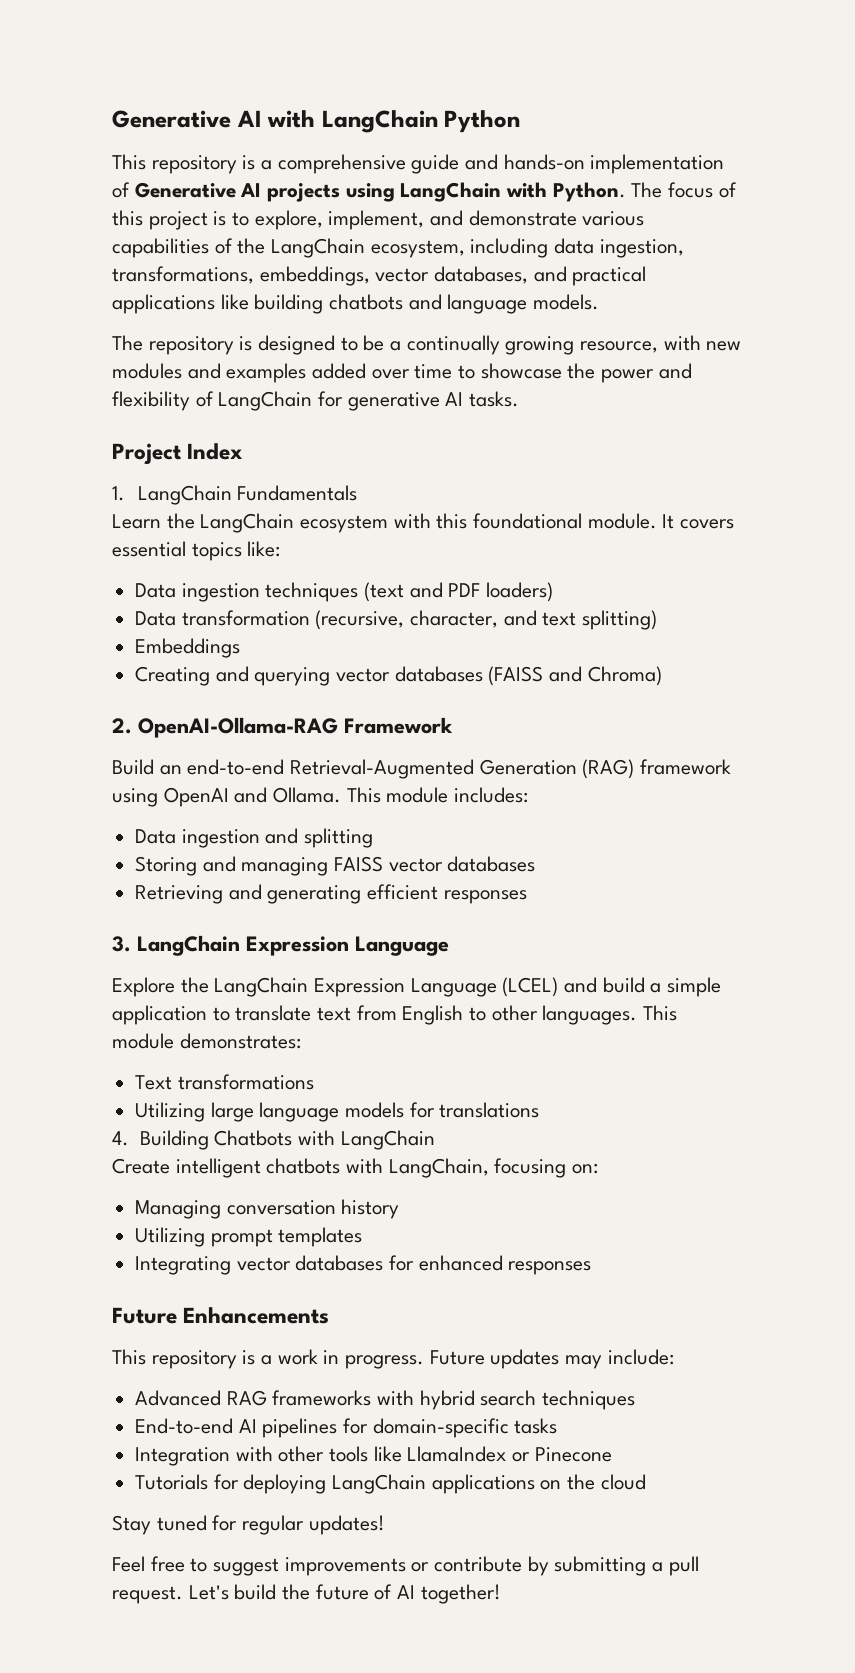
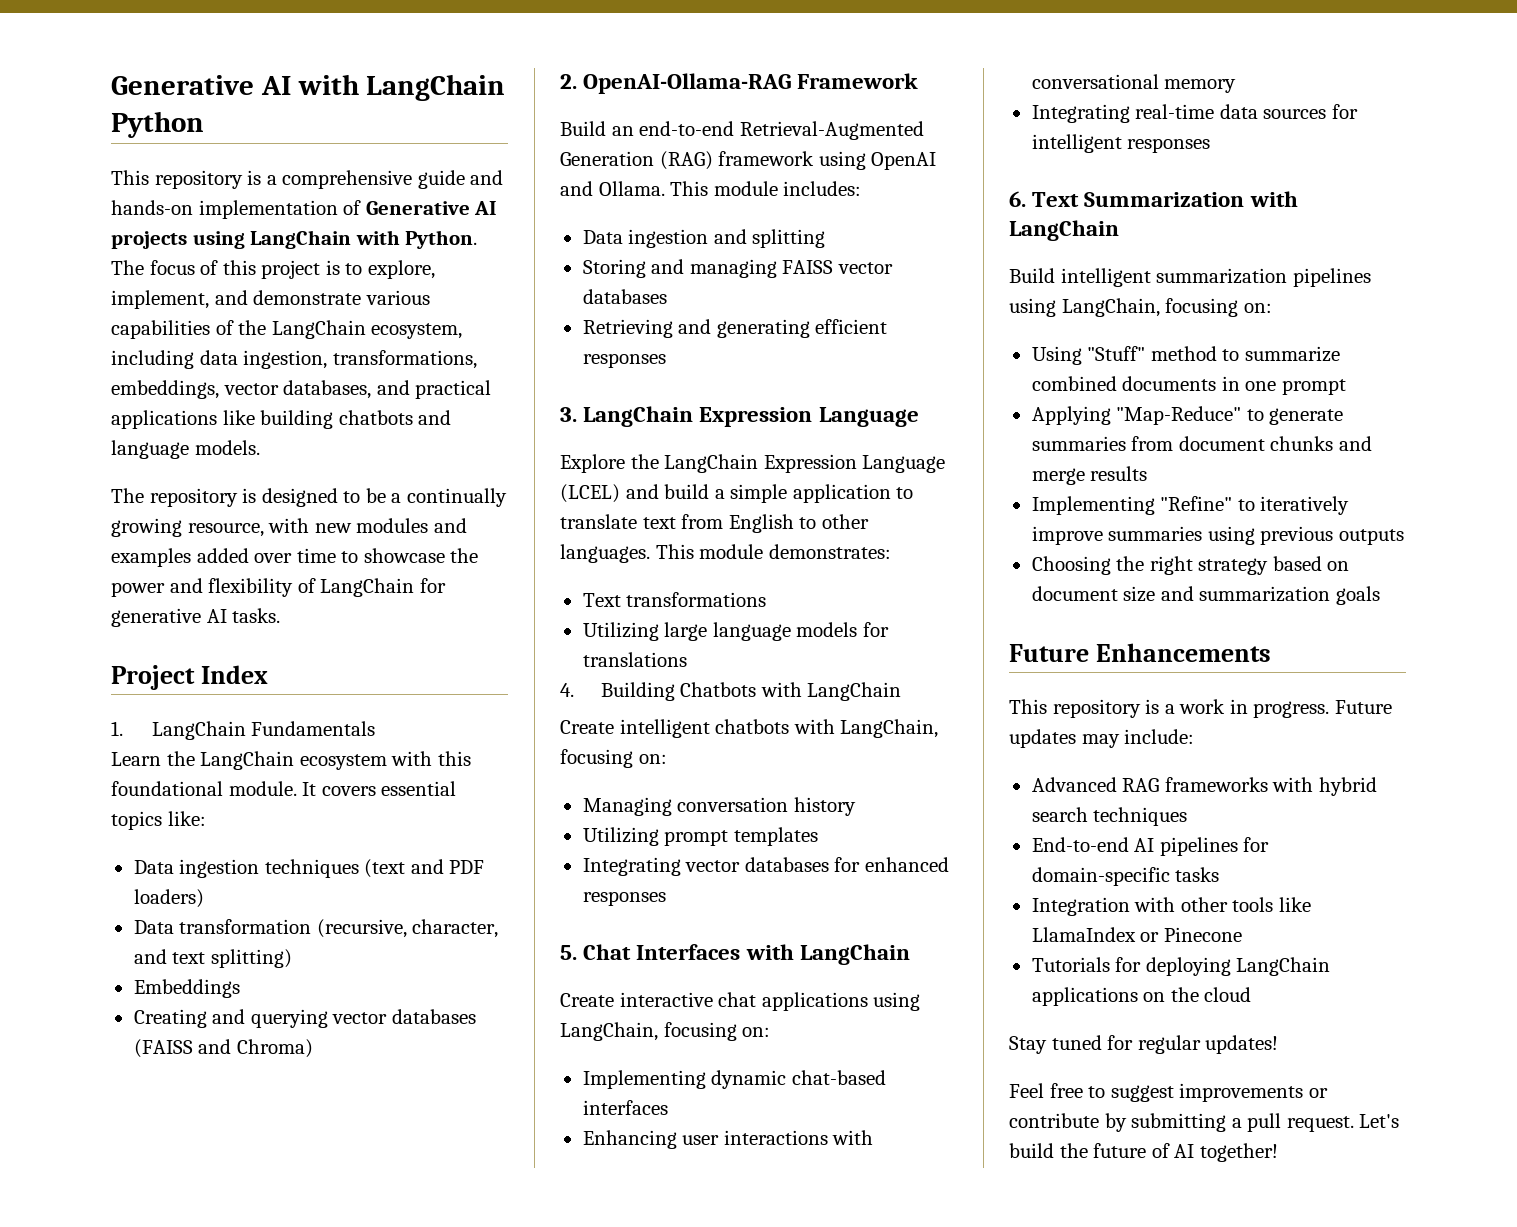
+ 5. Chat Interfaces with LangChain
+ Create interactive chat applications using LangChain, focusing on:
+ Implementing dynamic chat-based interfaces
+ Enhancing user interactions with conversational memory
+ Integrating real-time data sources for intelligent responses
+ 6. Text Summarization with LangChain
+ Build intelligent summarization pipelines using LangChain, focusing on:
+ Using "Stuff" method to summarize combined documents in one prompt
+ Applying "Map-Reduce" to generate summaries from document chunks and merge results
+ Implementing "Refine" to iteratively improve summaries using previous outputs
+ Choosing the right strategy based on document size and summarization goals

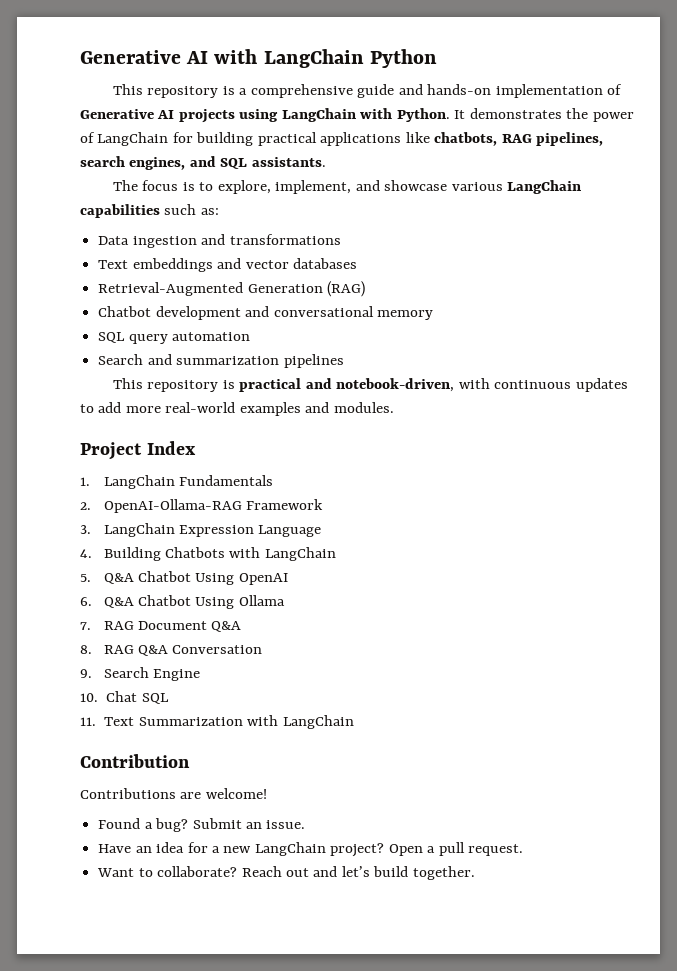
- The focus of this project is to explore, implement, and demonstrate various capabilities of the LangChain ecosystem, including data ingestion, transformations, embeddings, vector databases, and practical applications like building chatbots and language models.
- The repository is designed to be a continually growing resource, with new modules and examples added over time to showcase the power and flexibility of LangChain for generative AI tasks.
+ It demonstrates the power of LangChain for building practical applications like chatbots, RAG pipelines, search engines, and SQL assistants.
+ The focus is to explore, implement, and showcase various LangChain capabilities such as:
+ Data ingestion and transformations
+ Text embeddings and vector databases
+ Retrieval-Augmented Generation (RAG)
+ Chatbot development and conversational memory
+ SQL query automation
+ Search and summarization pipelines
+ This repository is practical and notebook-driven, with continuous updates to add more real-world examples and modules.
- Learn the LangChain ecosystem with this foundational module. It covers essential topics like:
- Data ingestion techniques (text and PDF loaders)
- Data transformation (recursive, character, and text splitting)
- Embeddings
- Creating and querying vector databases (FAISS and Chroma)
  2. OpenAI-Ollama-RAG Framework
- Build an end-to-end Retrieval-Augmented Generation (RAG) framework using OpenAI and Ollama. This module includes:
- Data ingestion and splitting
- Storing and managing FAISS vector databases
- Retrieving and generating efficient responses
  3. LangChain Expression Language
- Explore the LangChain Expression Language (LCEL) and build a simple application to translate text from English to other languages. This module demonstrates:
- Text transformations
- Utilizing large language models for translations
- Create intelligent chatbots with LangChain, focusing on:
- Managing conversation history
- Utilizing prompt templates
- Integrating vector databases for enhanced responses
- 5. Chat Interfaces with LangChain
- Create interactive chat applications using LangChain, focusing on:
- Implementing dynamic chat-based interfaces
- Enhancing user interactions with conversational memory
- Integrating real-time data sources for intelligent responses
- 6. Text Summarization with LangChain
- Build intelligent summarization pipelines using LangChain, focusing on:
- Using "Stuff" method to summarize combined documents in one prompt
- Applying "Map-Reduce" to generate summaries from document chunks and merge results
- Implementing "Refine" to iteratively improve summaries using previous outputs
- Choosing the right strategy based on document size and summarization goals
- Future Enhancements
- This repository is a work in progress. Future updates may include:
- Advanced RAG frameworks with hybrid search techniques
- End-to-end AI pipelines for domain-specific tasks
- Integration with other tools like LlamaIndex or Pinecone
- Tutorials for deploying LangChain applications on the cloud
- Stay tuned for regular updates!
- Feel free to suggest improvements or contribute by submitting a pull request. Let's build the future of AI together!
+ 5. Q&A Chatbot Using OpenAI
+ 6. Q&A Chatbot Using Ollama
+ 7. RAG Document Q&A
+ 8. RAG Q&A Conversation
+ 9. Search Engine
+ 10. Chat SQL
+ 11. Text Summarization with LangChain
+ Contribution
+ Contributions are welcome!
+ Found a bug? Submit an issue.
+ Have an idea for a new LangChain project? Open a pull request.
+ Want to collaborate? Reach out and let’s build together.

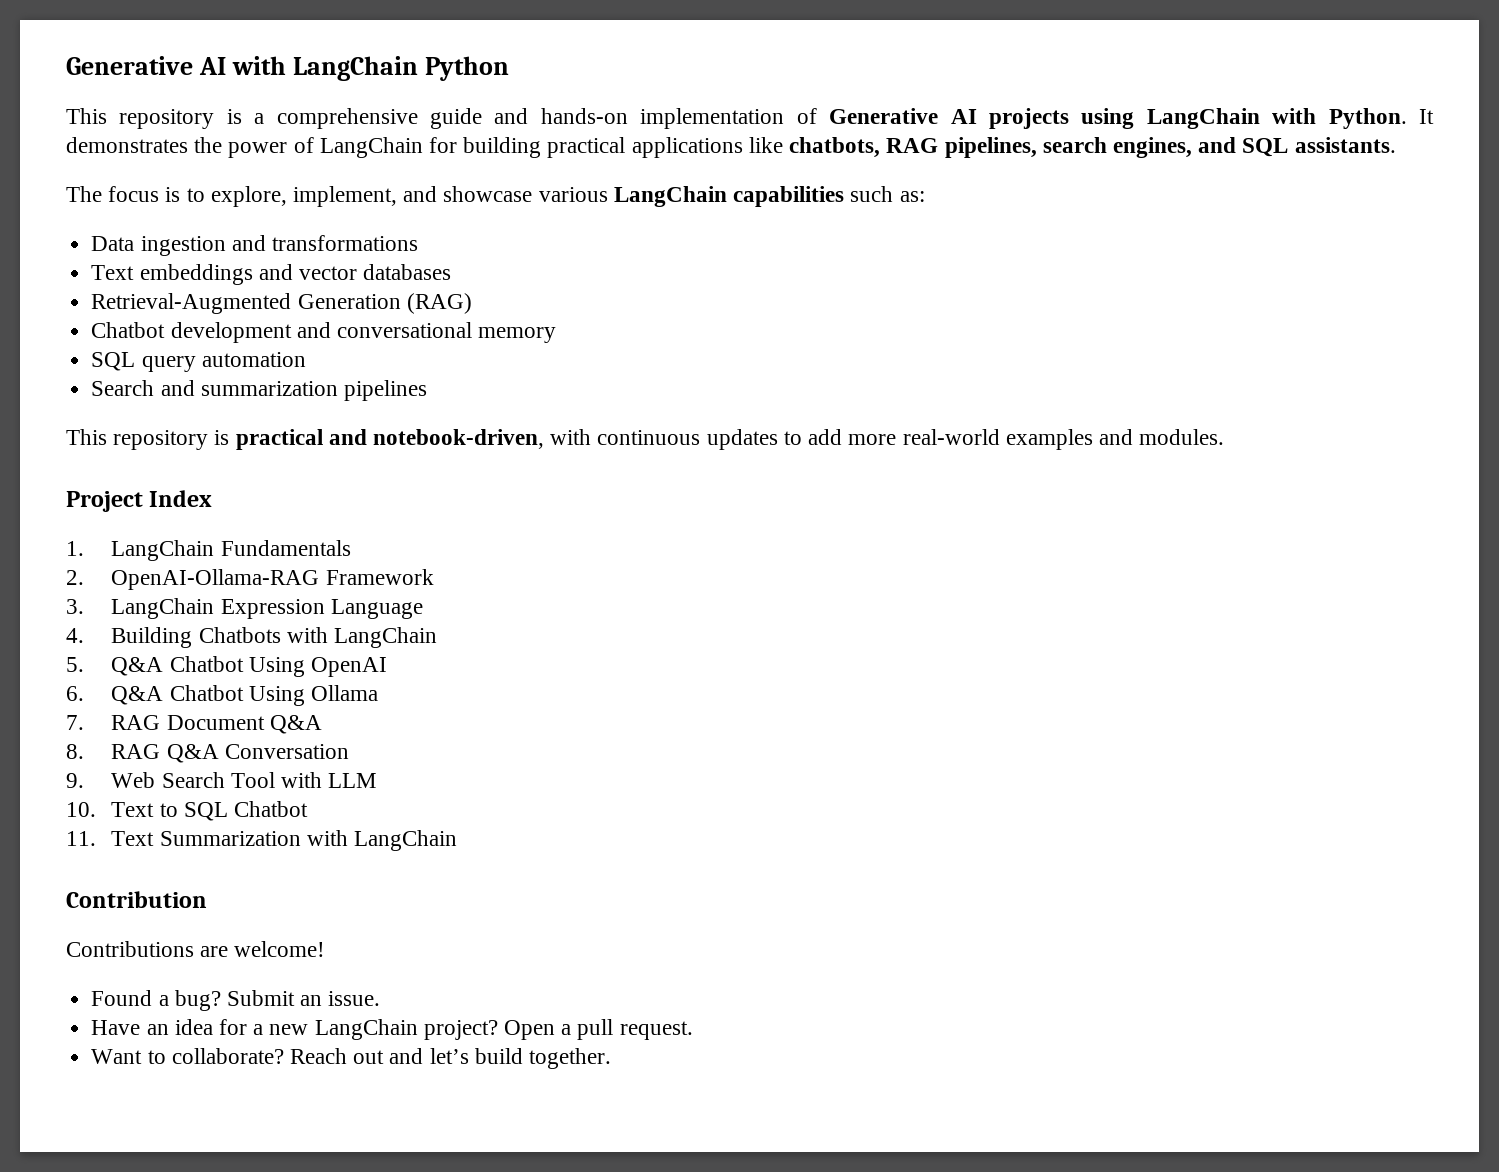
- 9. Search Engine
+ 9. Web Search Tool with LLM
- 10. Chat SQL
+ 10. Text to SQL Chatbot

